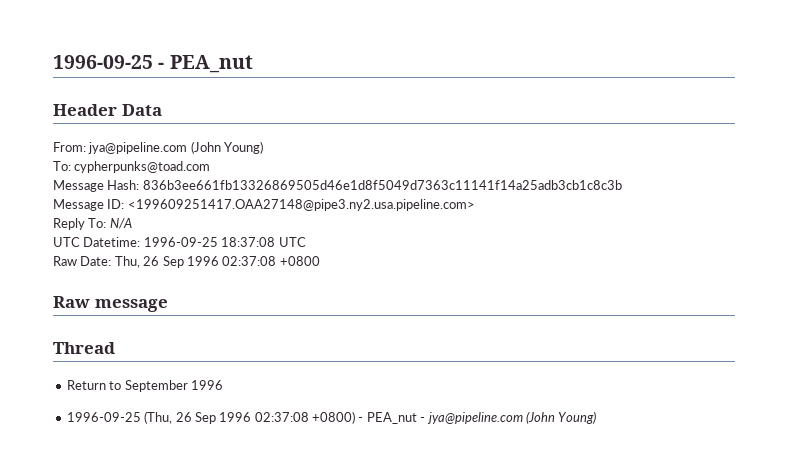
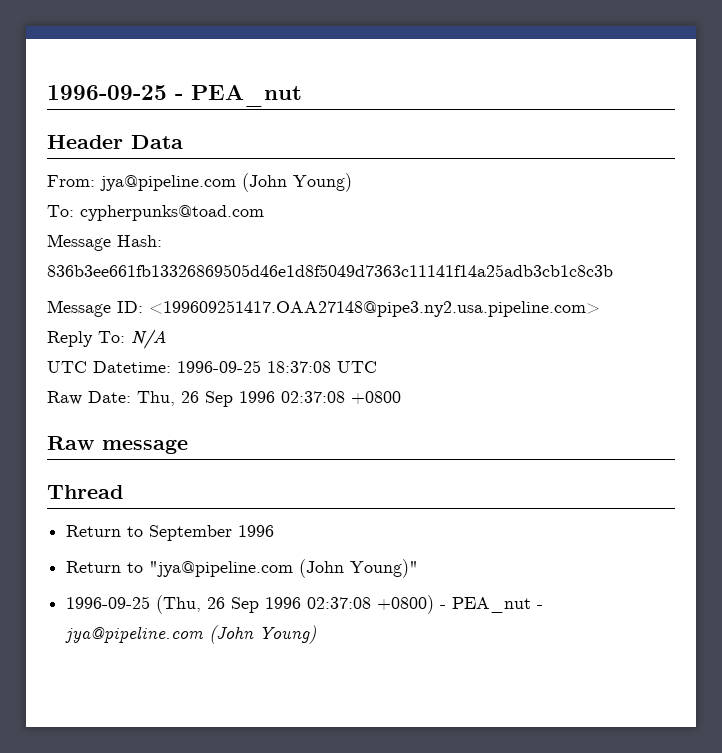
+ Return to "jya@pipeline.com (John Young)"

